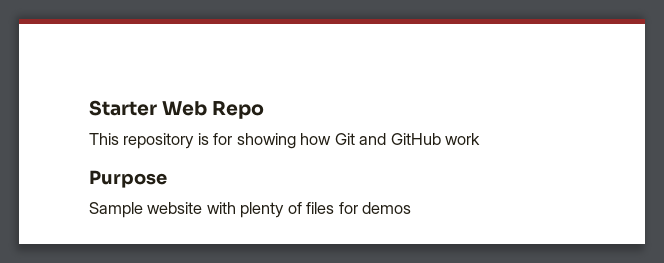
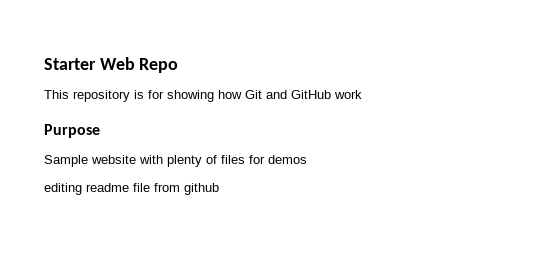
+ editing readme file from github

